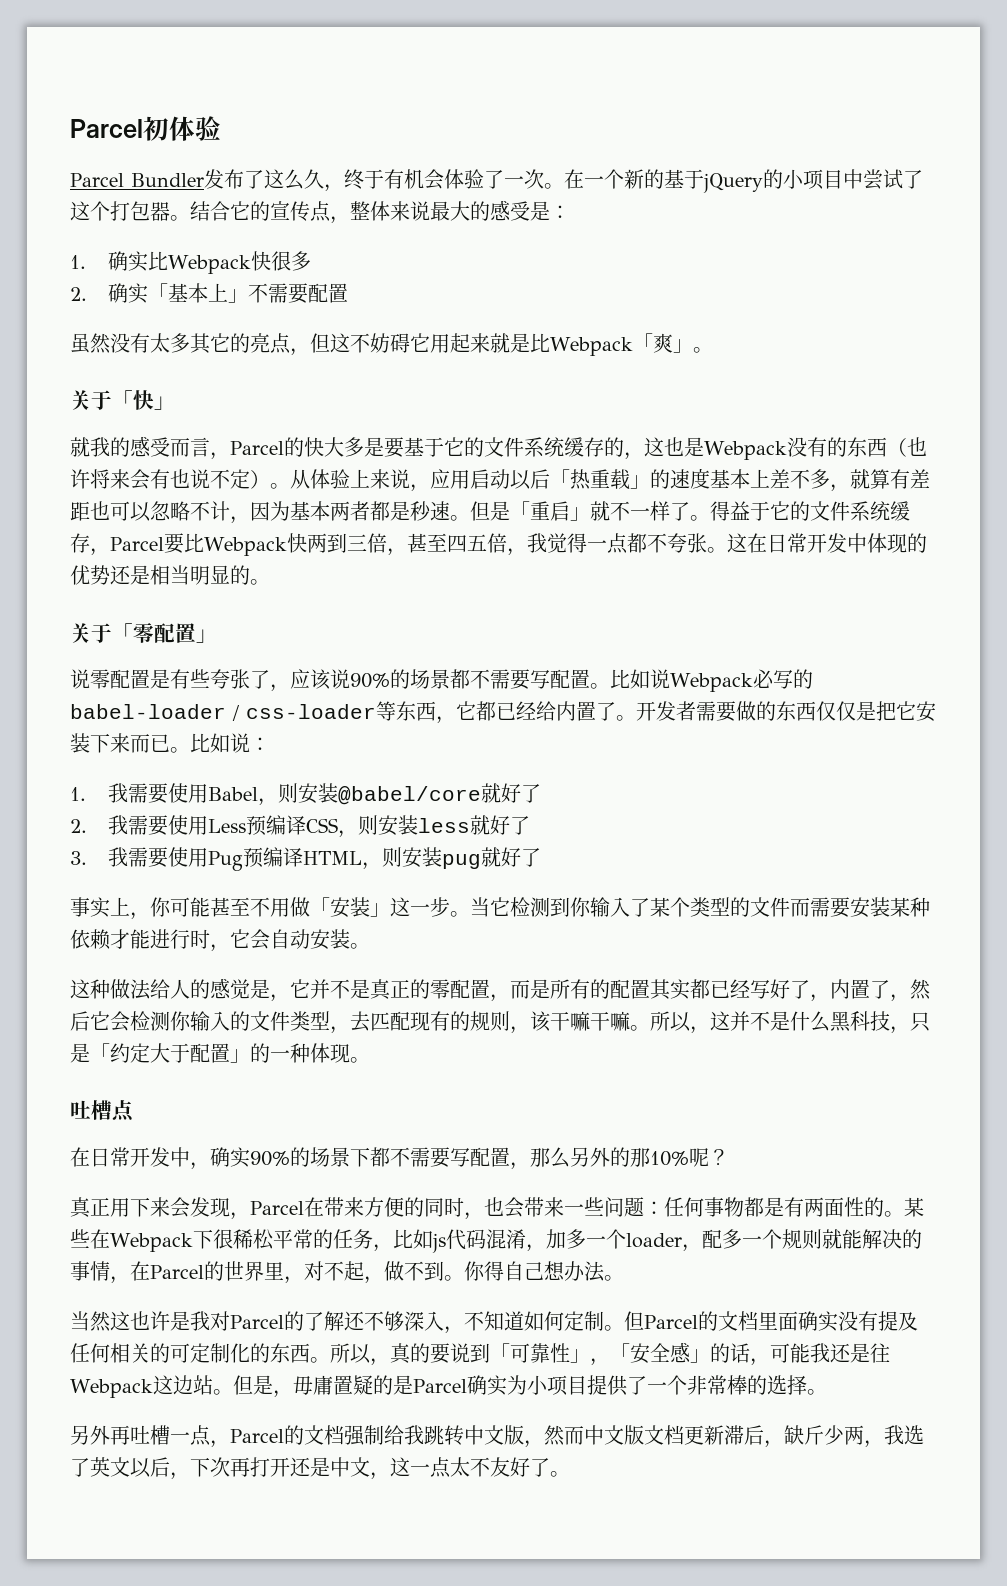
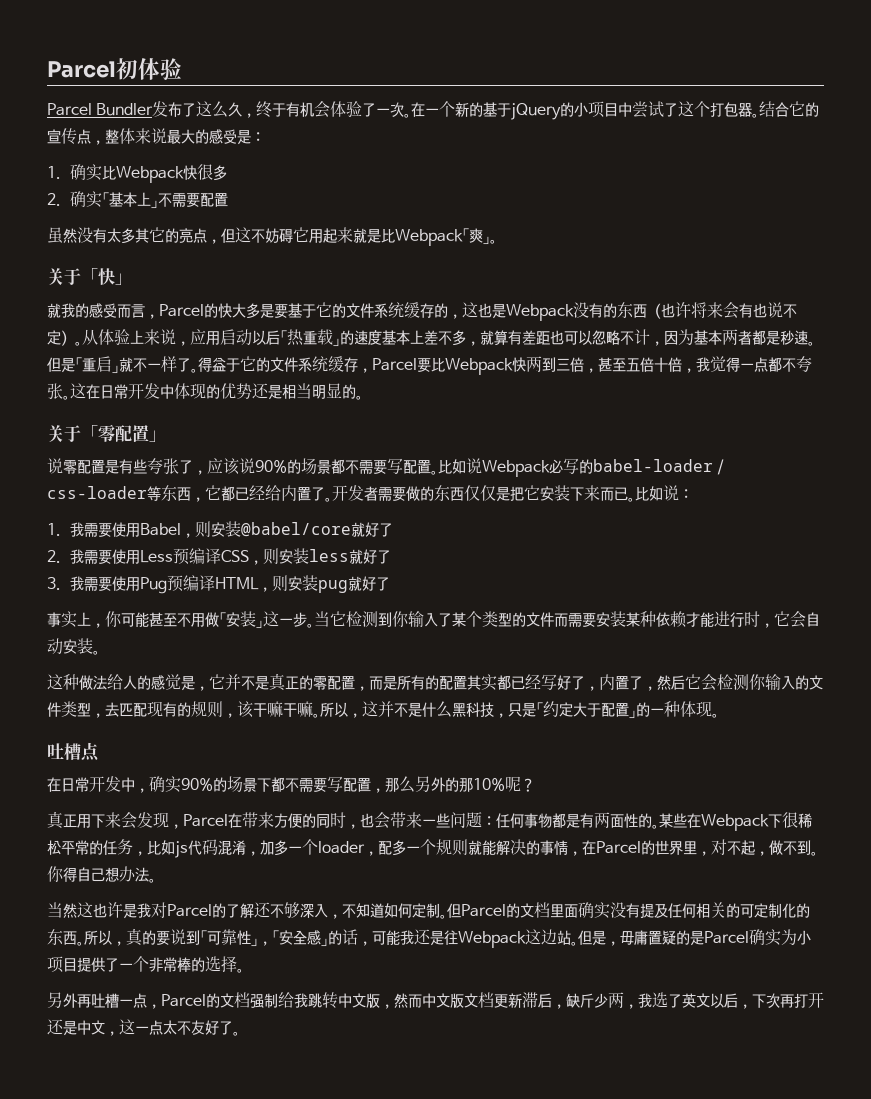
- 得益于它的文件系统缓存，Parcel要比Webpack快两到三倍，甚至四五倍，我觉得一点都不夸张。
+ 得益于它的文件系统缓存，Parcel要比Webpack快两到三倍，甚至五倍十倍，我觉得一点都不夸张。

